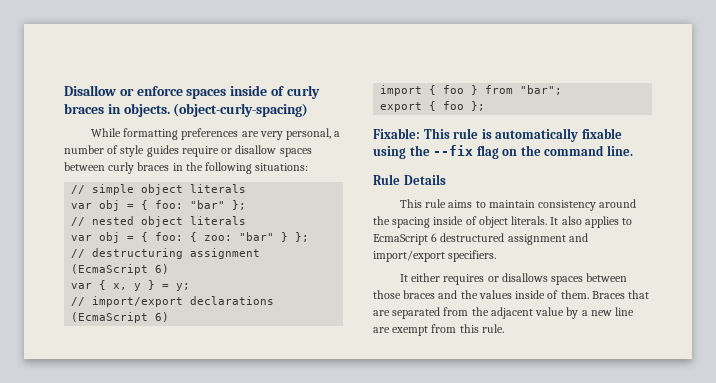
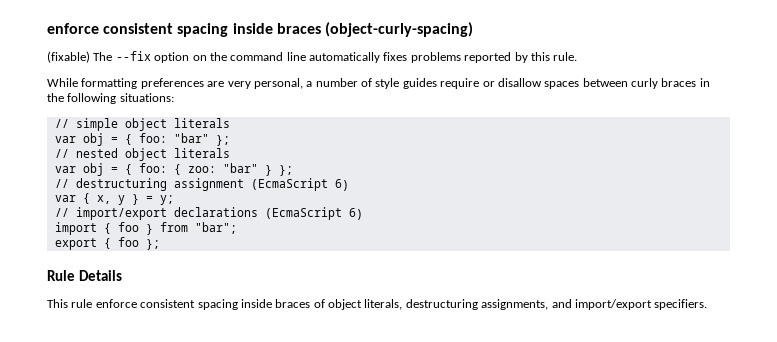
- Disallow or enforce spaces inside of curly braces in objects. (object-curly-spacing)
+ enforce consistent spacing inside braces (object-curly-spacing)
+ (fixable) The --fix option on the command line automatically fixes problems reported by this rule.
- Fixable: This rule is automatically fixable using the --fix flag on the command line.
  Rule Details
- This rule aims to maintain consistency around the spacing inside of object literals. It also applies to EcmaScript 6 destructured assignment and import/export specifiers.
- It either requires or disallows spaces between those braces and the values inside of them. Braces that are separated from the adjacent value by a new line are exempt from this rule.
+ This rule enforce consistent spacing inside braces of object literals, destructuring assignments, and import/export specifiers.

